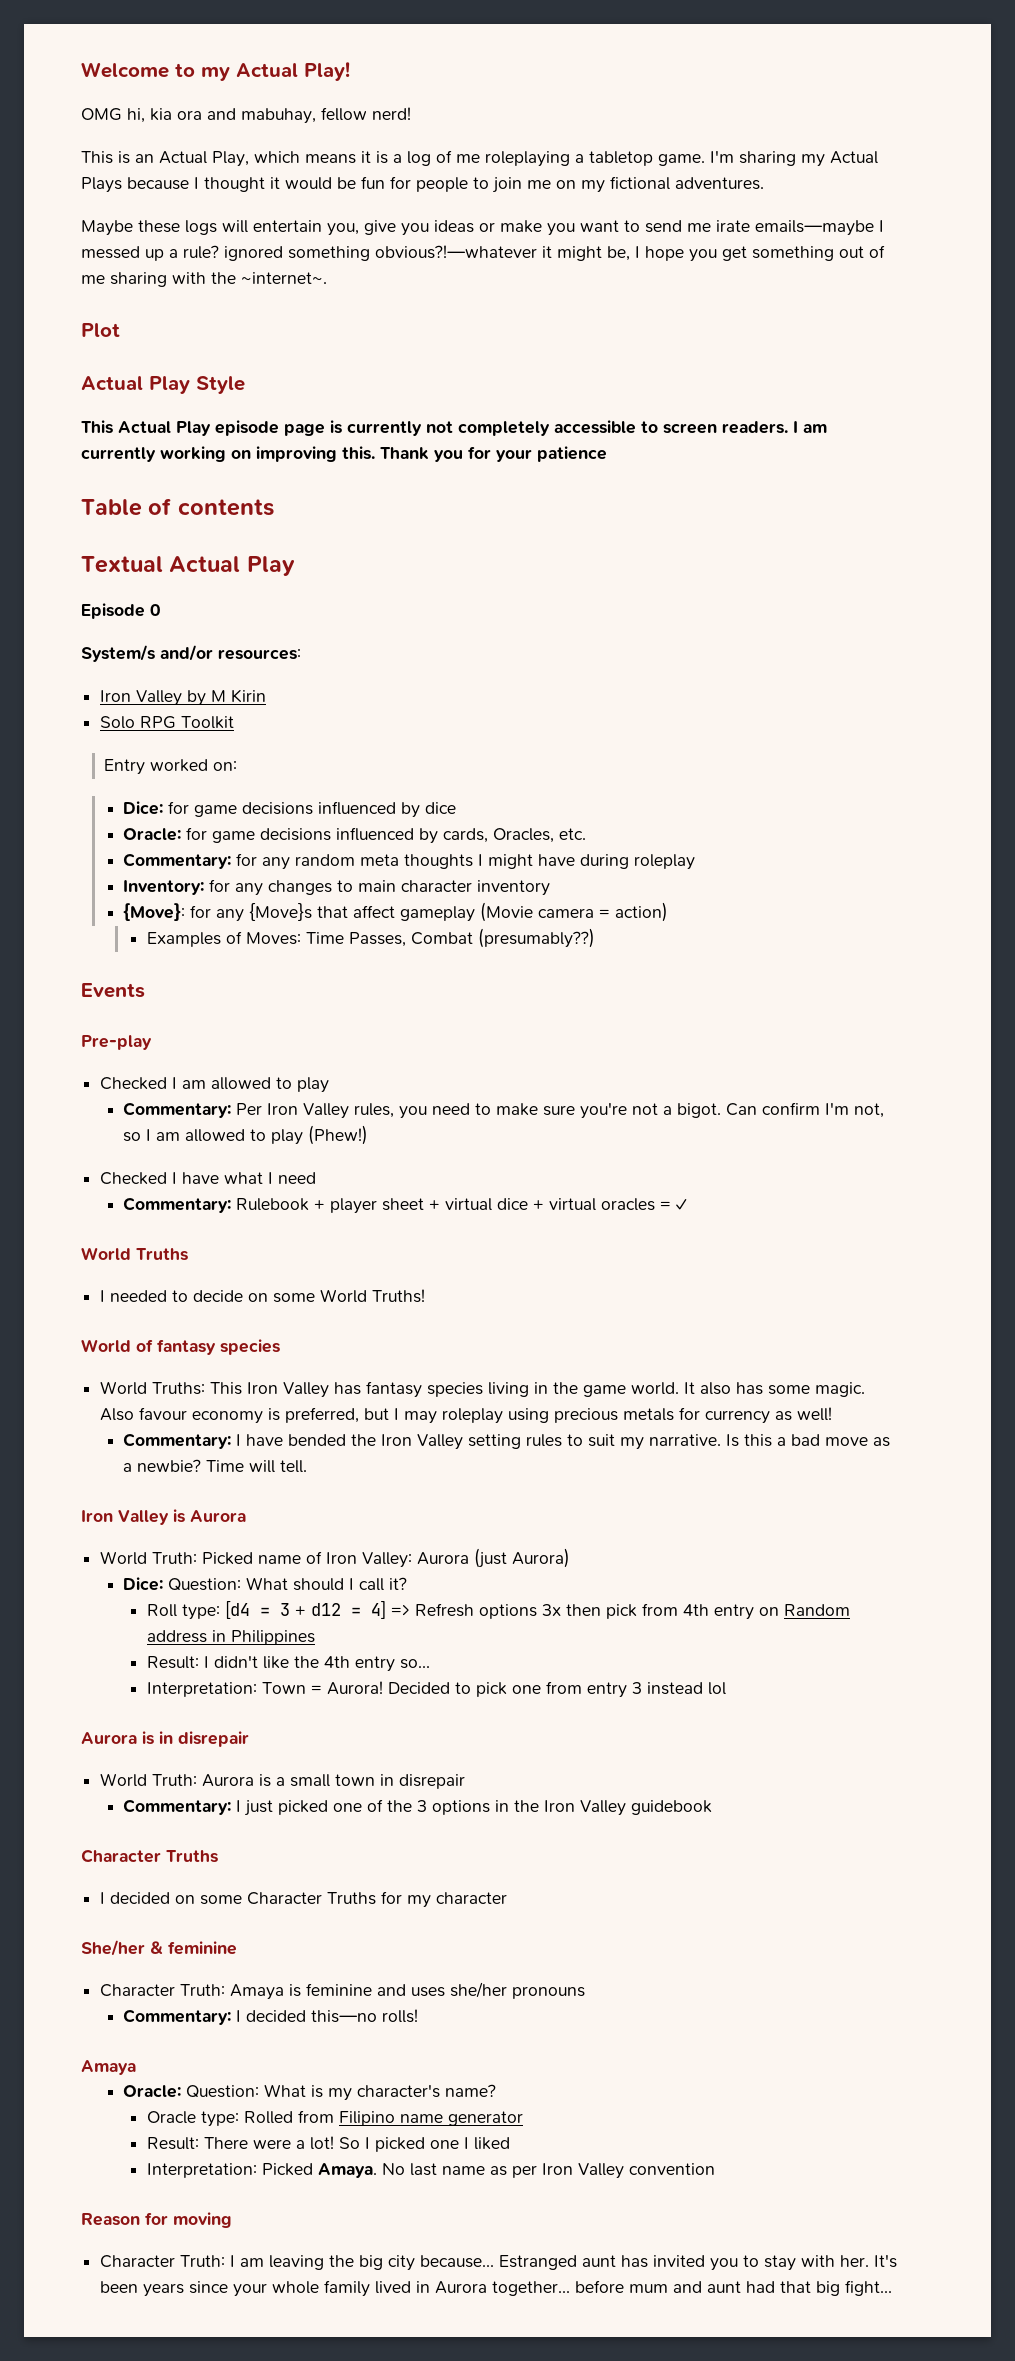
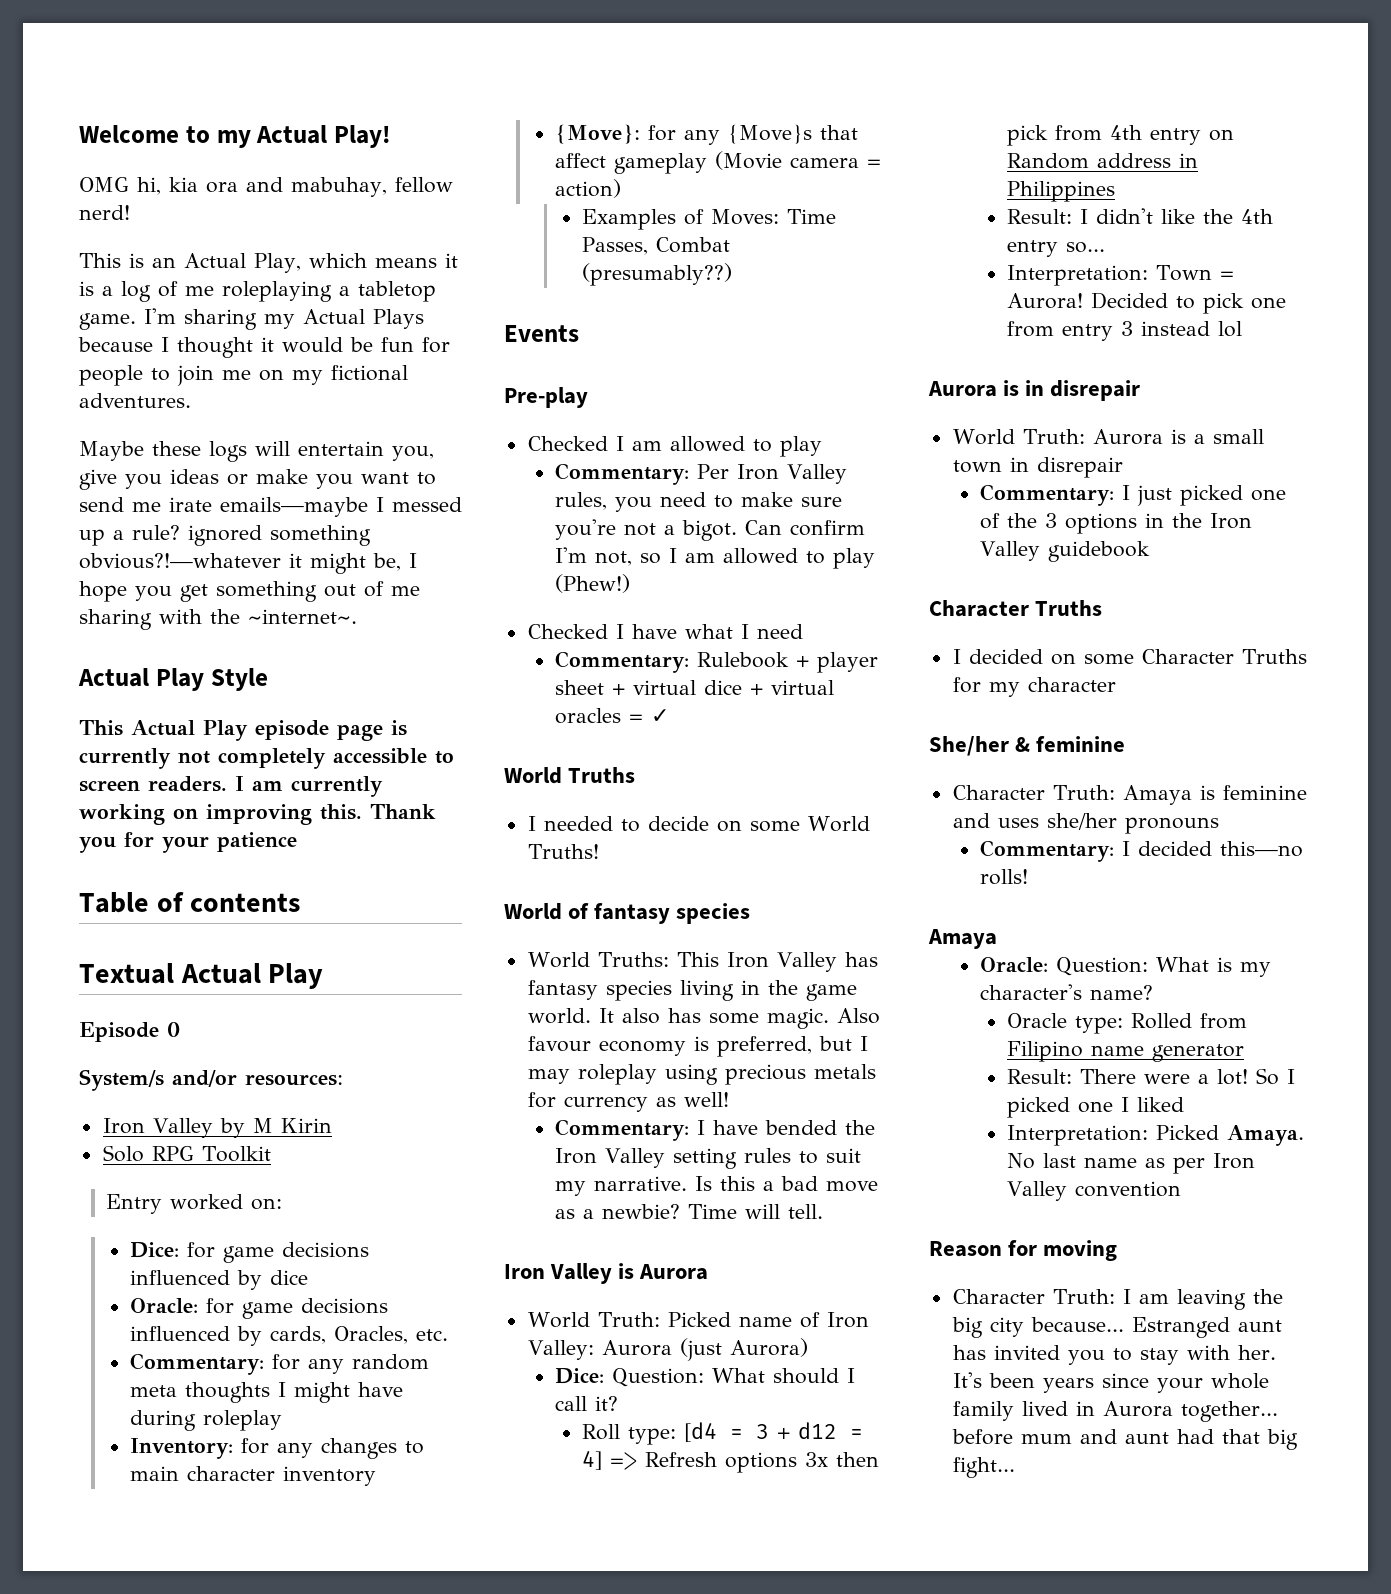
- Plot

